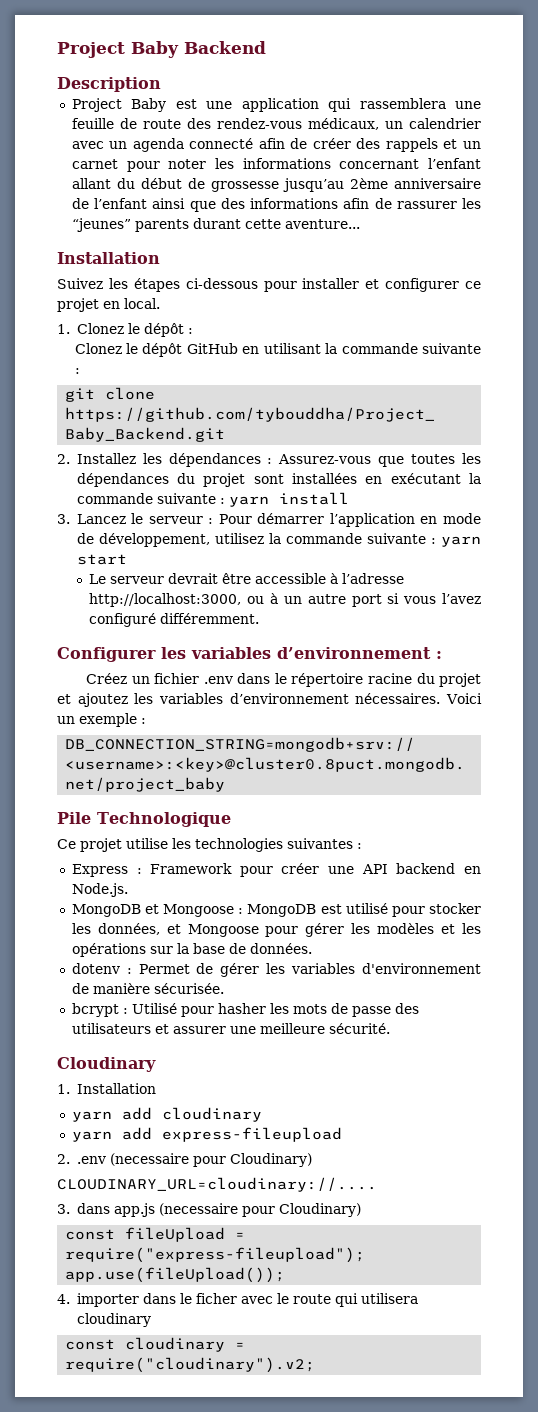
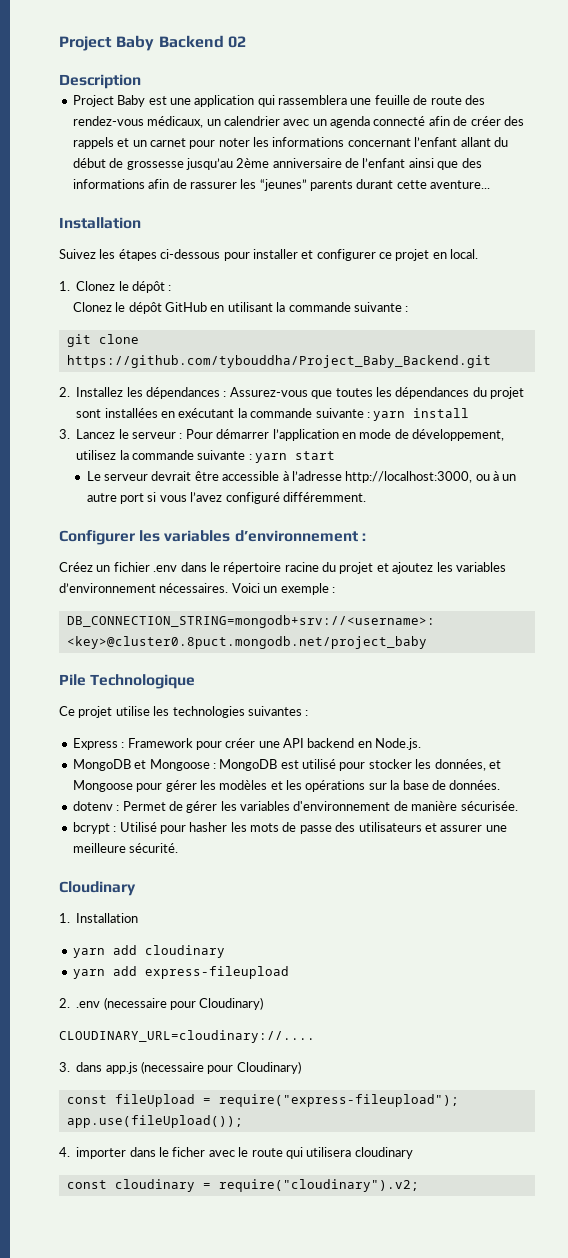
- Project Baby Backend
+ Project Baby Backend 02

